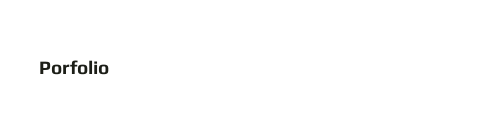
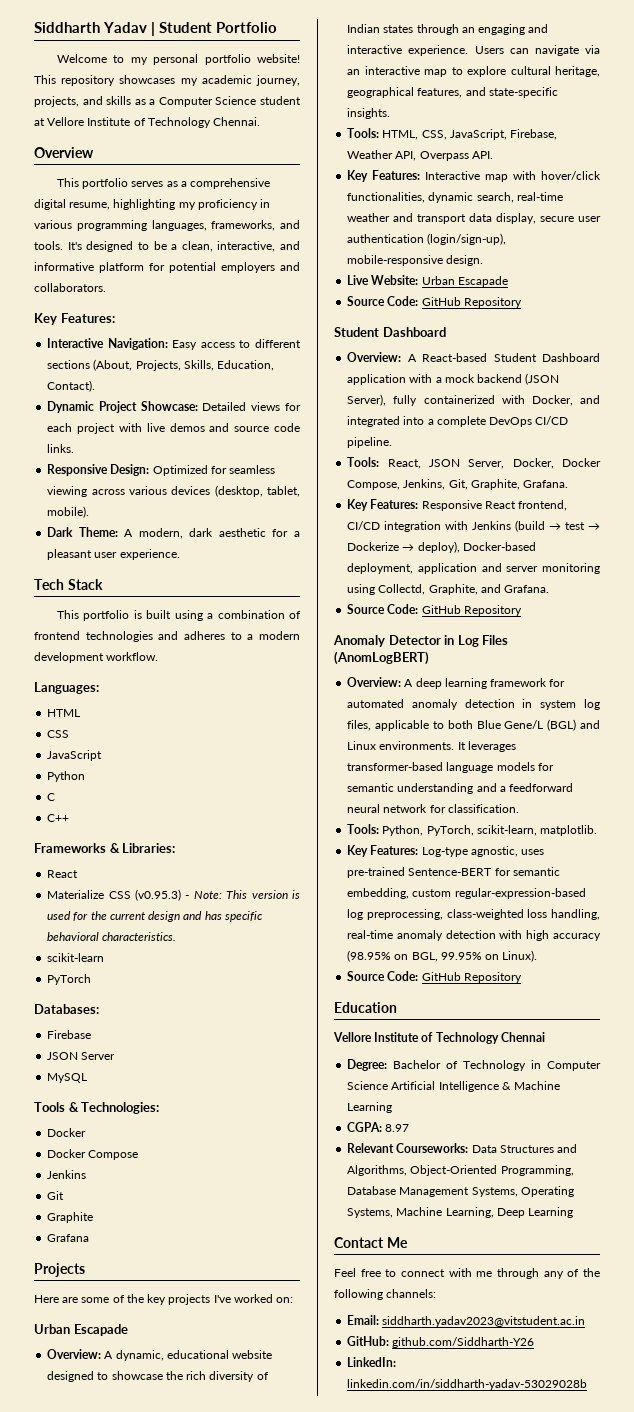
- Porfolio
+ Siddharth Yadav | Student Portfolio
+ Welcome to my personal portfolio website! This repository showcases my academic journey, projects, and skills as a Computer Science student at Vellore Institute of Technology Chennai.
+ Overview
+ This portfolio serves as a comprehensive digital resume, highlighting my proficiency in various programming languages, frameworks, and tools. It's designed to be a clean, interactive, and informative platform for potential employers and collaborators.
+ Key Features:
+ Interactive Navigation: Easy access to different sections (About, Projects, Skills, Education, Contact).
+ Dynamic Project Showcase: Detailed views for each project with live demos and source code links.
+ Responsive Design: Optimized for seamless viewing across various devices (desktop, tablet, mobile).
+ Dark Theme: A modern, dark aesthetic for a pleasant user experience.
+ Tech Stack
+ This portfolio is built using a combination of frontend technologies and adheres to a modern development workflow.
+ Languages:
+ HTML
+ CSS
+ JavaScript
+ Python
+ C
+ C++
+ Frameworks & Libraries:
+ React
+ Materialize CSS (v0.95.3) - Note: This version is used for the current design and has specific behavioral characteristics.
+ scikit-learn
+ PyTorch
+ Databases:
+ Firebase
+ JSON Server
+ MySQL
+ Tools & Technologies:
+ Docker
+ Docker Compose
+ Jenkins
+ Git
+ Graphite
+ Grafana
+ Projects
+ Here are some of the key projects I've worked on:
+ Urban Escapade
+ Overview: A dynamic, educational website designed to showcase the rich diversity of Indian states through an engaging and interactive experience. Users can navigate via an interactive map to explore cultural heritage, geographical features, and state-specific insights.
+ Tools: HTML, CSS, JavaScript, Firebase, Weather API, Overpass API.
+ Key Features: Interactive map with hover/click functionalities, dynamic search, real-time weather and transport data display, secure user authentication (login/sign-up), mobile-responsive design.
+ Live Website: Urban Escapade
+ Source Code: GitHub Repository
+ Student Dashboard
+ Overview: A React-based Student Dashboard application with a mock backend (JSON Server), fully containerized with Docker, and integrated into a complete DevOps CI/CD pipeline.
+ Tools: React, JSON Server, Docker, Docker Compose, Jenkins, Git, Graphite, Grafana.
+ Key Features: Responsive React frontend, CI/CD integration with Jenkins (build → test → Dockerize → deploy), Docker-based deployment, application and server monitoring using Collectd, Graphite, and Grafana.
+ Source Code: GitHub Repository
+ Anomaly Detector in Log Files (AnomLogBERT)
+ Overview: A deep learning framework for automated anomaly detection in system log files, applicable to both Blue Gene/L (BGL) and Linux environments. It leverages transformer-based language models for semantic understanding and a feedforward neural network for classification.
+ Tools: Python, PyTorch, scikit-learn, matplotlib.
+ Key Features: Log-type agnostic, uses pre-trained Sentence-BERT for semantic embedding, custom regular-expression-based log preprocessing, class-weighted loss handling, real-time anomaly detection with high accuracy (98.95% on BGL, 99.95% on Linux).
+ Source Code: GitHub Repository
+ Education
+ Vellore Institute of Technology Chennai
+ Degree: Bachelor of Technology in Computer Science Artificial Intelligence & Machine Learning
+ CGPA: 8.97
+ Relevant Courseworks: Data Structures and Algorithms, Object-Oriented Programming, Database Management Systems, Operating Systems, Machine Learning, Deep Learning
+ Contact Me
+ Feel free to connect with me through any of the following channels:
+ Email: siddharth.yadav2023@vitstudent.ac.in
+ GitHub: github.com/Siddharth-Y26
+ LinkedIn: linkedin.com/in/siddharth-yadav-53029028b

